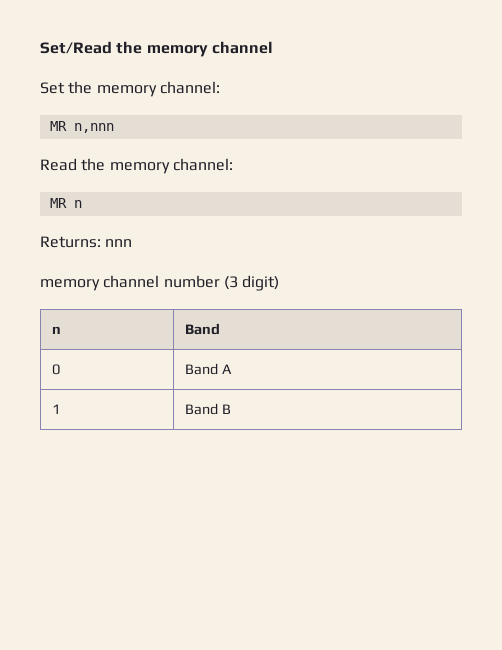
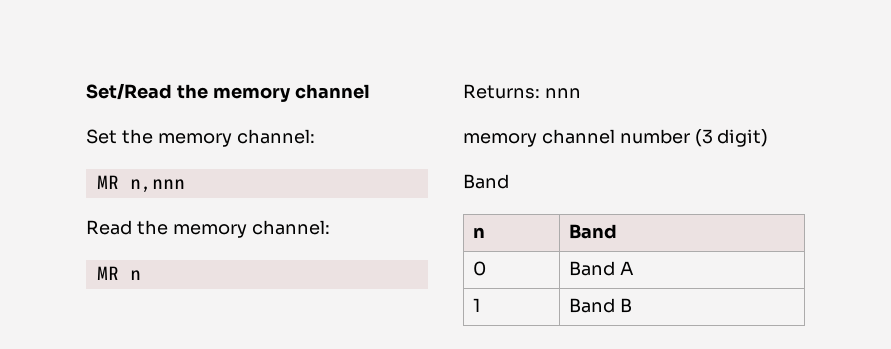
  memory channel number (3 digit)
+ Band

